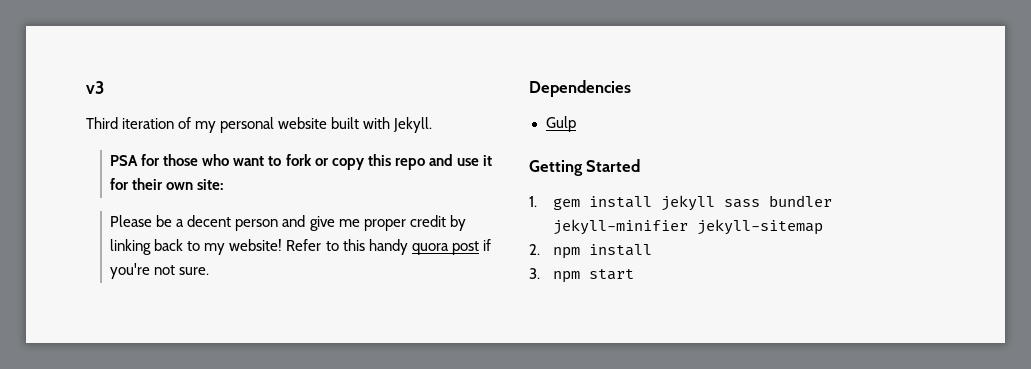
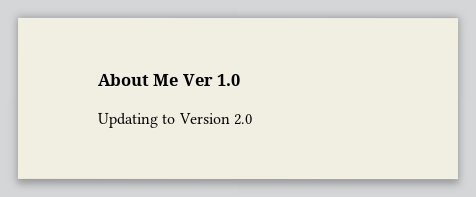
- v3
- Third iteration of my personal website built with Jekyll.
- PSA for those who want to fork or copy this repo and use it for their own site:
- Please be a decent person and give me proper credit by linking back to my website! Refer to this handy quora post if you're not sure.
- Dependencies
- Gulp
- Getting Started
- 1. gem install jekyll sass bundler jekyll-minifier jekyll-sitemap
- 2. npm install
- 3. npm start
+ About Me Ver 1.0
+ Updating to Version 2.0

